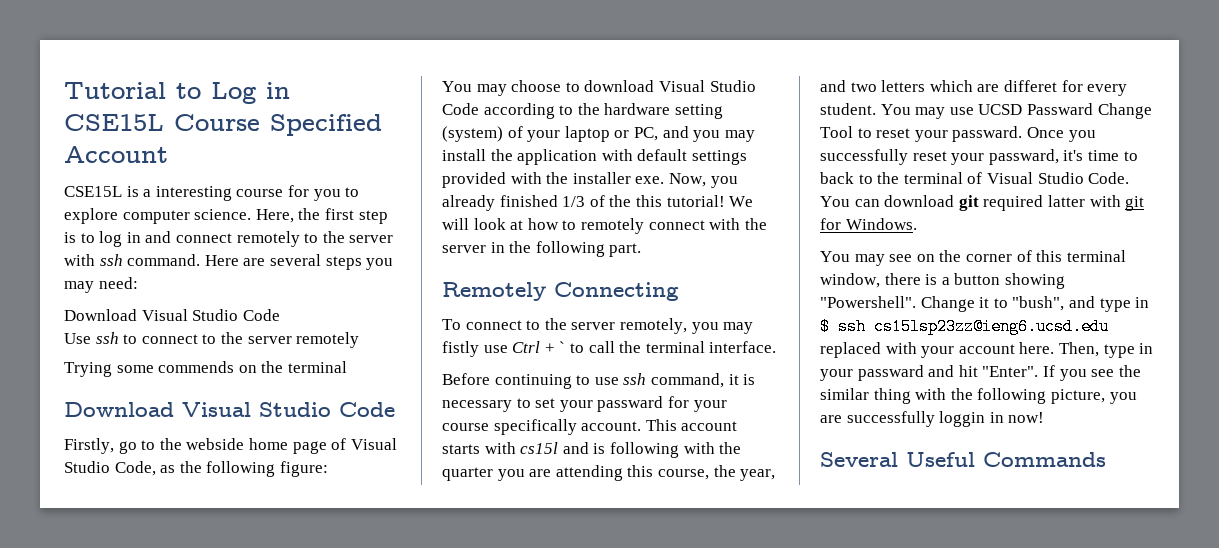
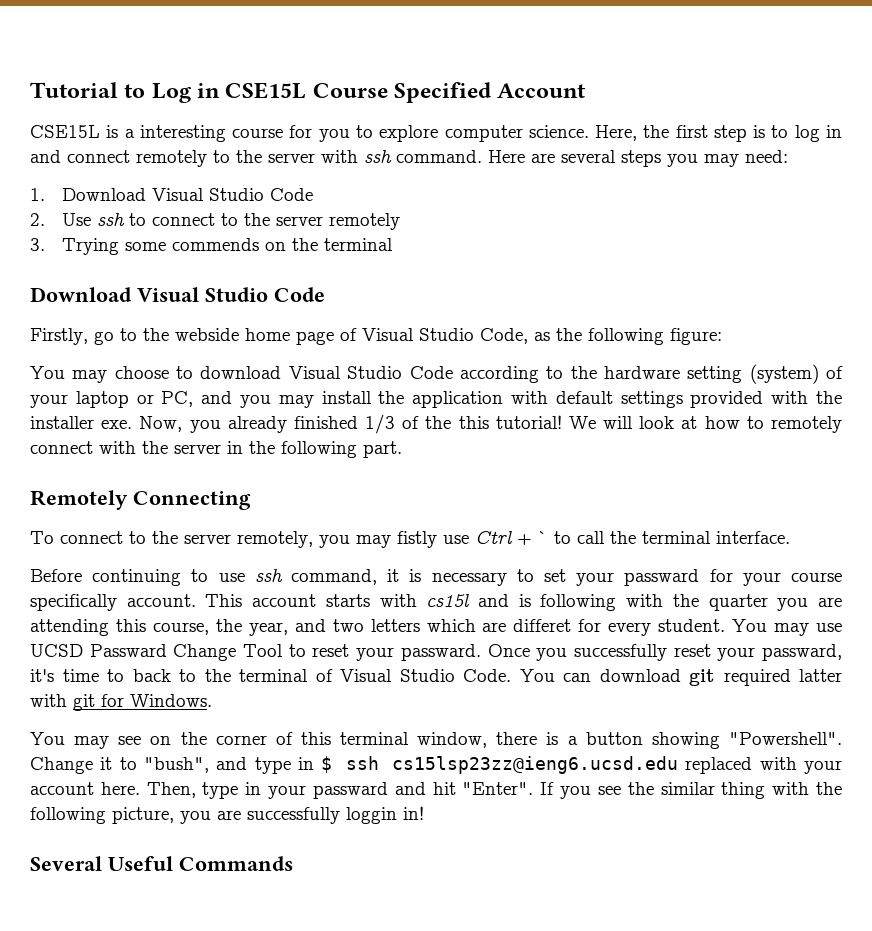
  Here are several steps you may need:
- Download Visual Studio Code
- Use ssh to connect to the server remotely
+ 1. Download Visual Studio Code
+ 2. Use ssh to connect to the server remotely
- Trying some commends on the terminal
+ 3. Trying some commends on the terminal
- If you see the similar thing with the following picture, you are successfully loggin in now!
+ If you see the similar thing with the following picture, you are successfully loggin in!

